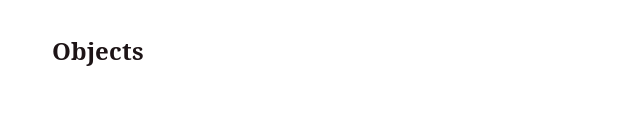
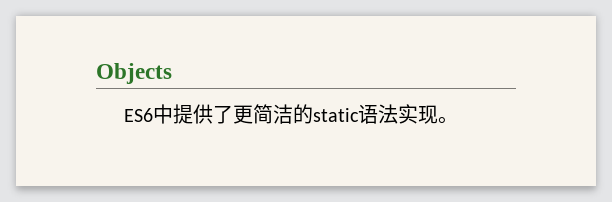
+ ES6中提供了更简洁的static语法实现。

